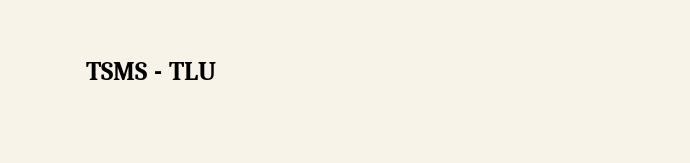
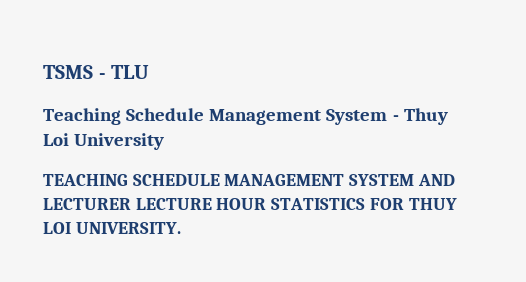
+ Teaching Schedule Management System - Thuy Loi University
+ TEACHING SCHEDULE MANAGEMENT SYSTEM AND LECTURER LECTURE HOUR STATISTICS FOR THUY LOI UNIVERSITY.

